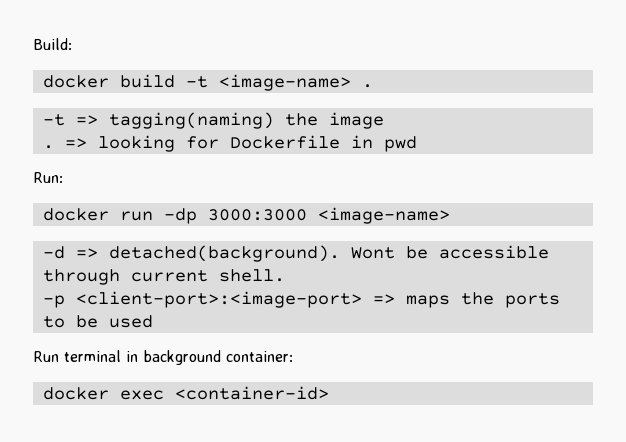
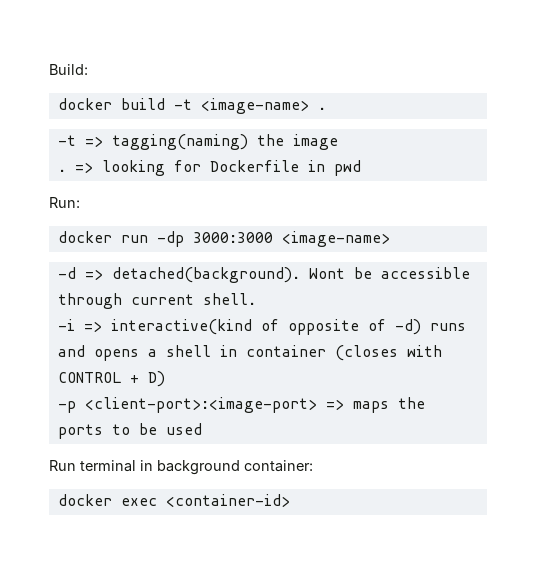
+ -i => interactive(kind of opposite of -d) runs and opens a shell in container (closes with CONTROL + D)

